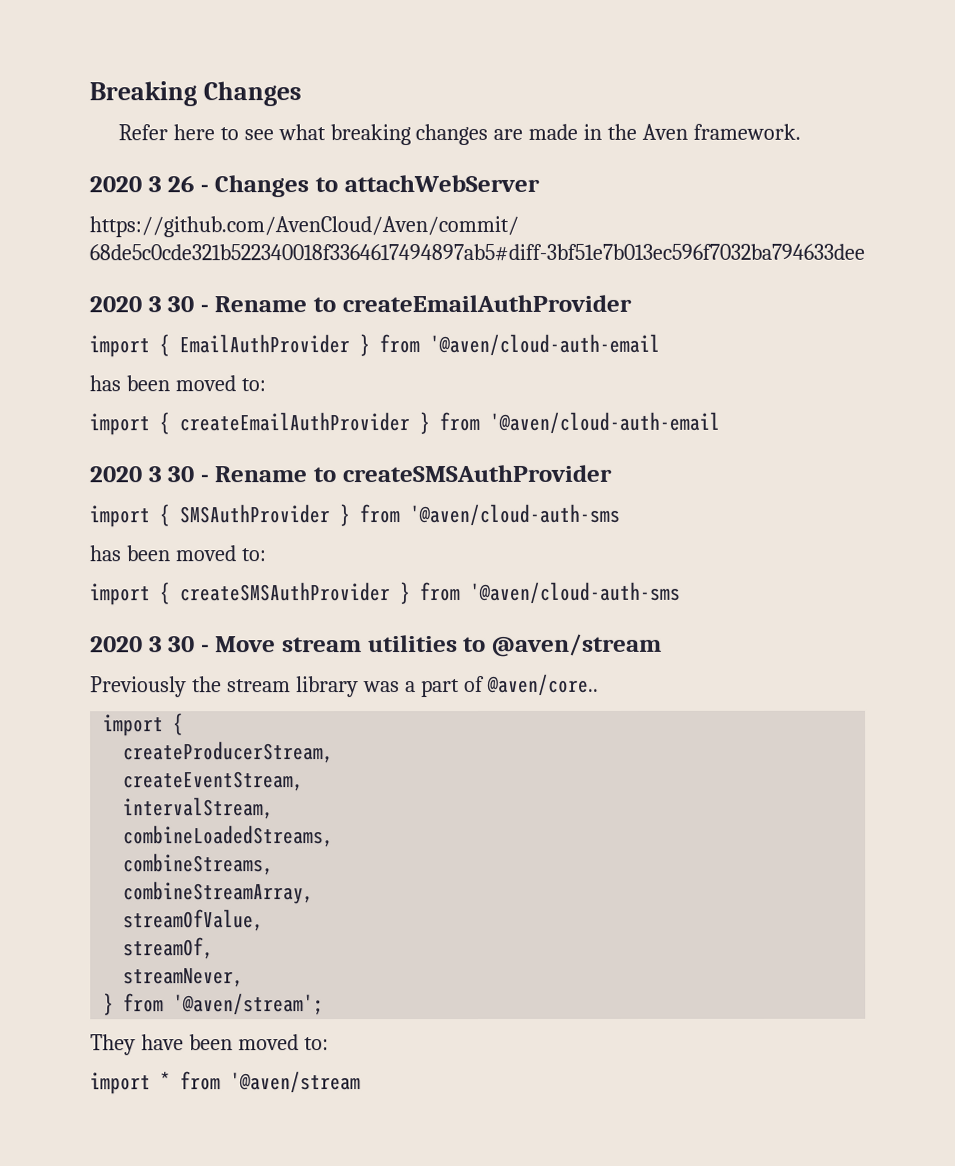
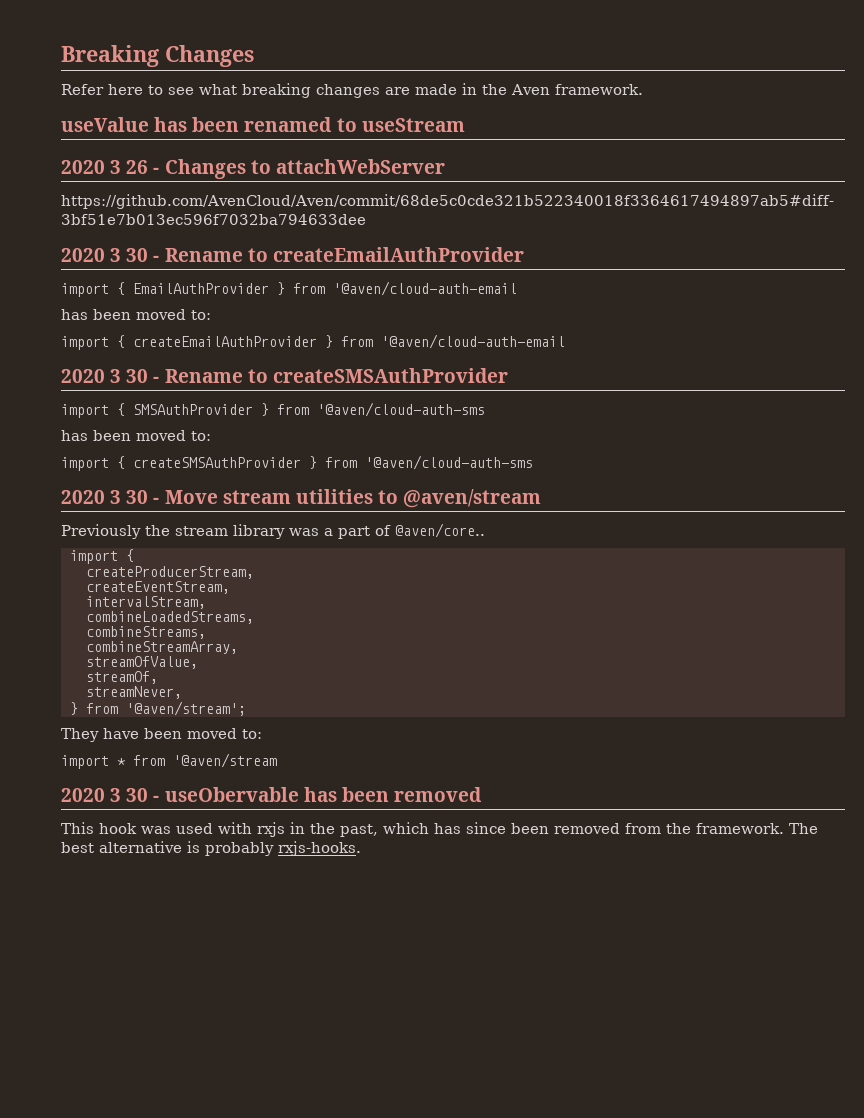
+ useValue has been renamed to useStream
+ 2020 3 30 - useObervable has been removed
+ This hook was used with rxjs in the past, which has since been removed from the framework. The best alternative is probably rxjs-hooks.

